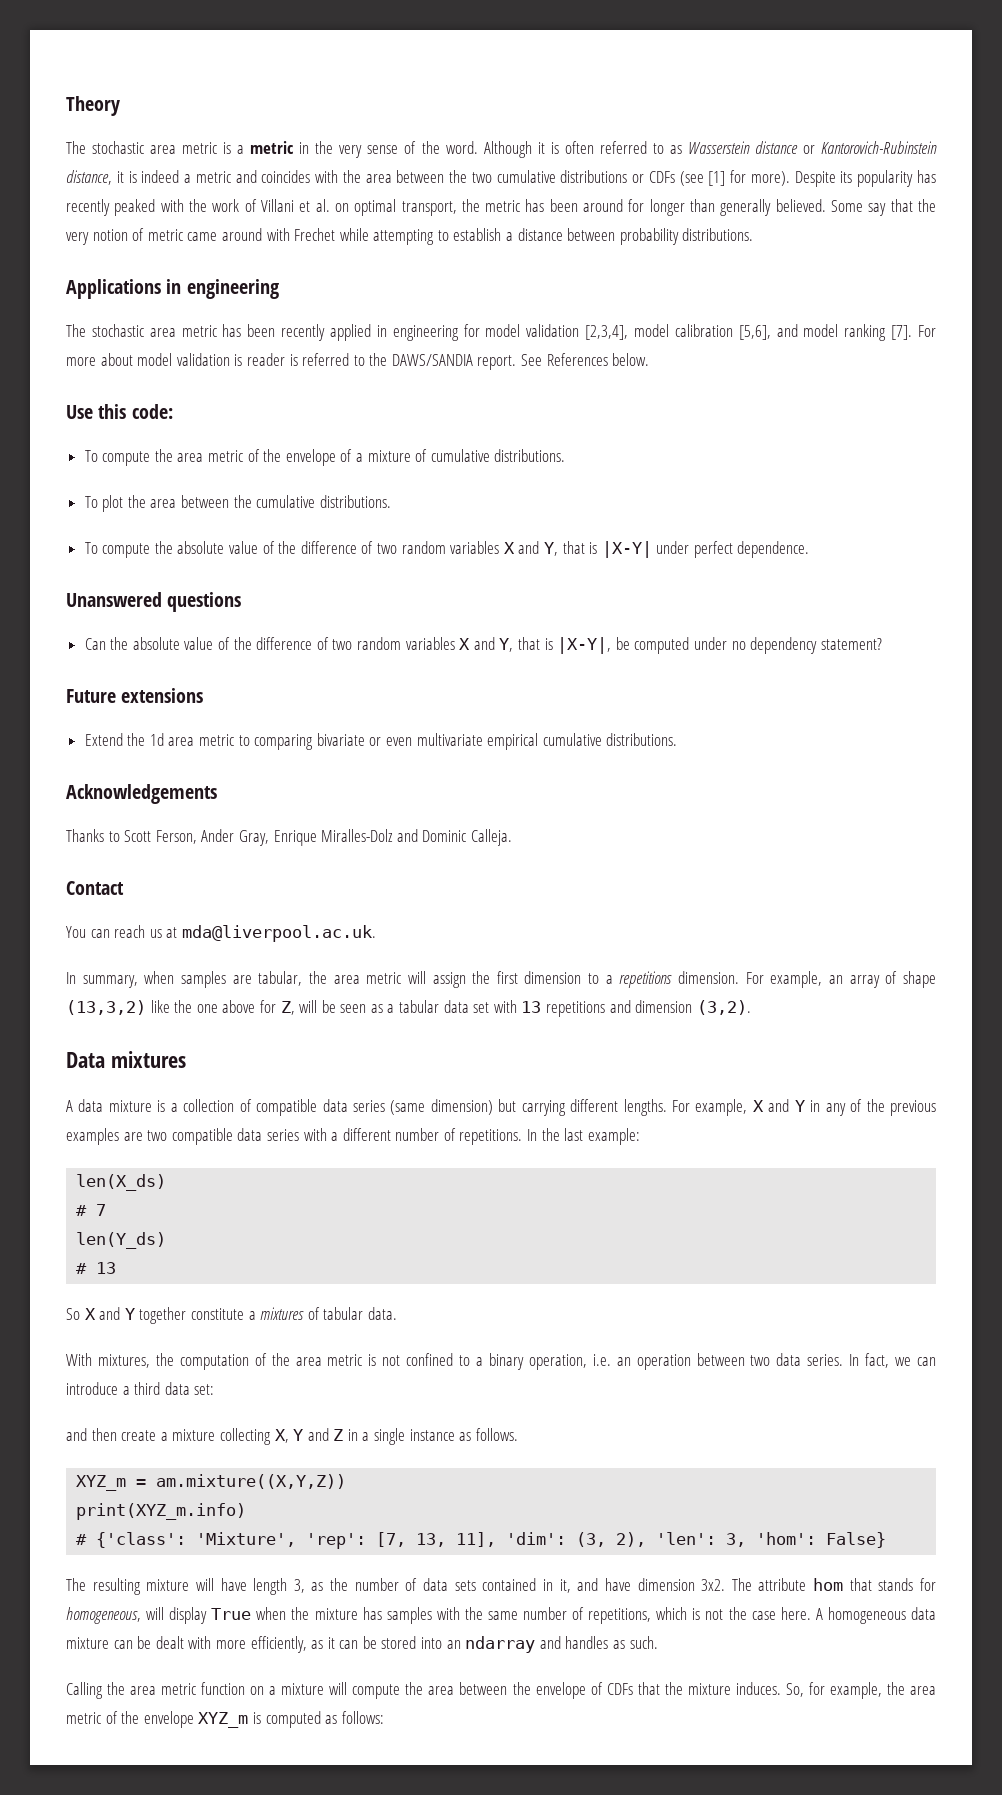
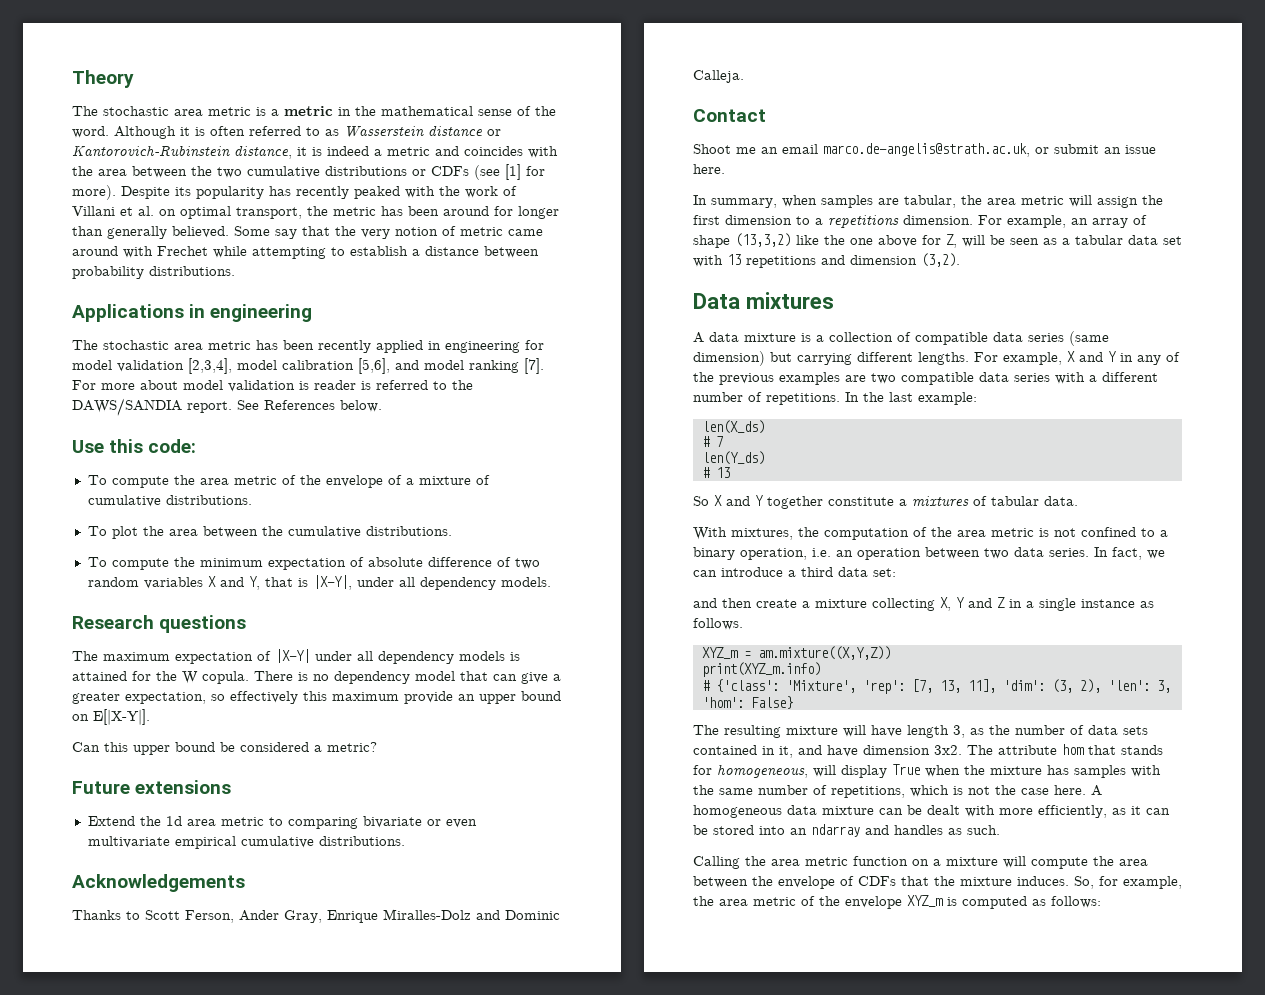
- The stochastic area metric is a metric in the very sense of the word.
+ The stochastic area metric is a metric in the mathematical sense of the word.
- To compute the absolute value of the difference of two random variables X and Y, that is |X-Y| under perfect dependence.
- Unanswered questions
- Can the absolute value of the difference of two random variables X and Y, that is |X-Y|, be computed under no dependency statement?
+ To compute the minimum expectation of absolute difference of two random variables X and Y, that is |X-Y|, under all dependency models.
+ Research questions
+ The maximum expectation of |X-Y| under all dependency models is attained for the W copula. There is no dependency model that can give a greater expectation, so effectively this maximum provide an upper bound on E[|X-Y|].
+ Can this upper bound be considered a metric?
- You can reach us at mda@liverpool.ac.uk.
+ Shoot me an email marco.de-angelis@strath.ac.uk, or submit an issue here.

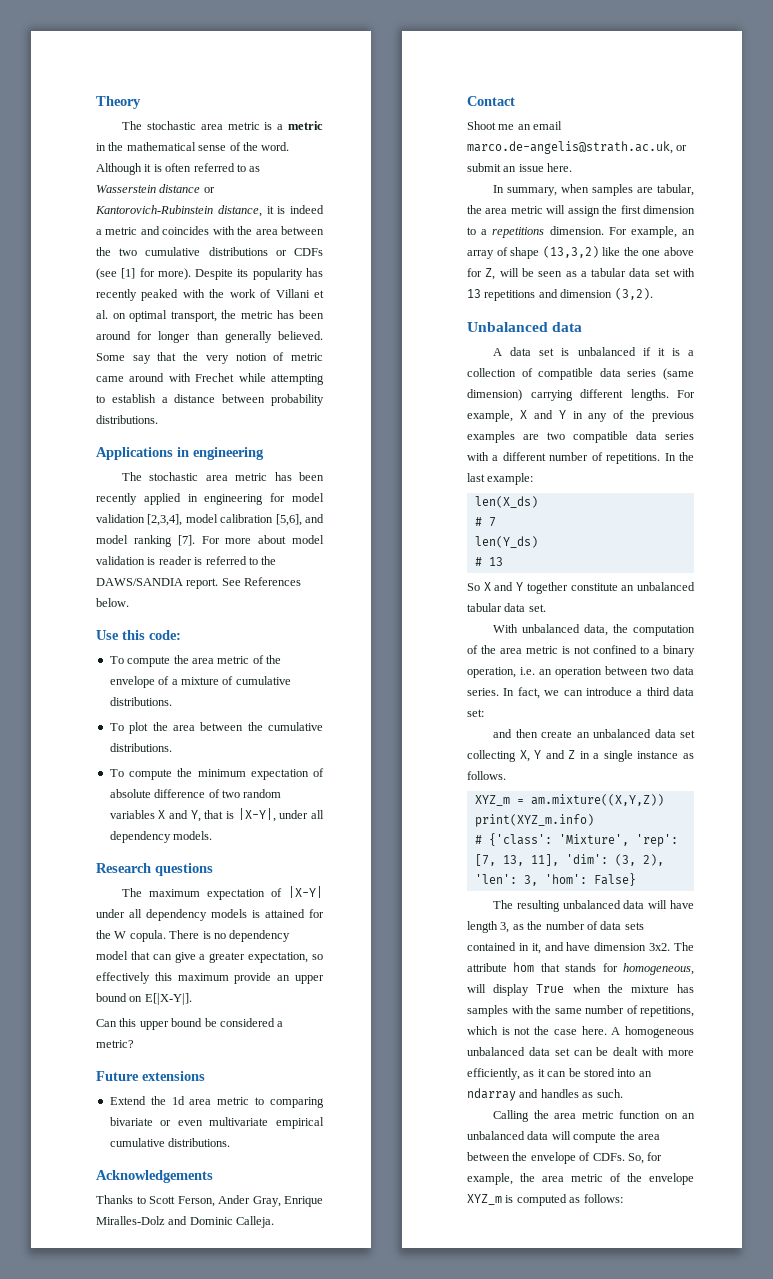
- Data mixtures
+ Unbalanced data
- A data mixture is a collection of compatible data series (same dimension) but carrying different lengths.
+ A data set is unbalanced if it is a collection of compatible data series (same dimension) carrying different lengths.
- So X and Y together constitute a mixtures of tabular data.
+ So X and Y together constitute an unbalanced tabular data set.
- With mixtures, the computation of the area metric is not confined to a binary operation, i.e. an operation between two data series.
+ With unbalanced data, the computation of the area metric is not confined to a binary operation, i.e. an operation between two data series.
- and then create a mixture collecting X, Y and Z in a single instance as follows.
+ and then create an unbalanced data set collecting X, Y and Z in a single instance as follows.
- The resulting mixture will have length 3, as the number of data sets contained in it, and have dimension 3x2.
+ The resulting unbalanced data will have length 3, as the number of data sets contained in it, and have dimension 3x2.
- A homogeneous data mixture can be dealt with more efficiently, as it can be stored into an ndarray and handles as such.
+ A homogeneous unbalanced data set can be dealt with more efficiently, as it can be stored into an ndarray and handles as such.
- Calling the area metric function on a mixture will compute the area between the envelope of CDFs that the mixture induces.
+ Calling the area metric function on an unbalanced data will compute the area between the envelope of CDFs.

